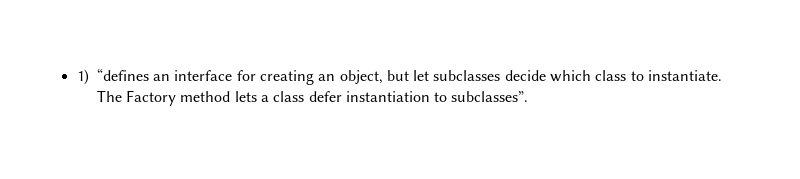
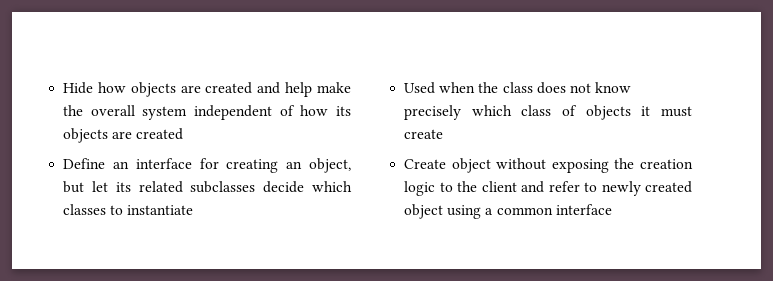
- 1) “defines an interface for creating an object, but let subclasses decide which class to instantiate. The Factory method lets a class defer instantiation to subclasses”.
+ Hide how objects are created and help make the overall system independent of how its objects are created
+ Define an interface for creating an object, but let its related subclasses decide which classes to instantiate
+ Used when the class does not know precisely which class of objects it must create
+ Create object without exposing the creation logic to the client and refer to newly created object using a common interface

